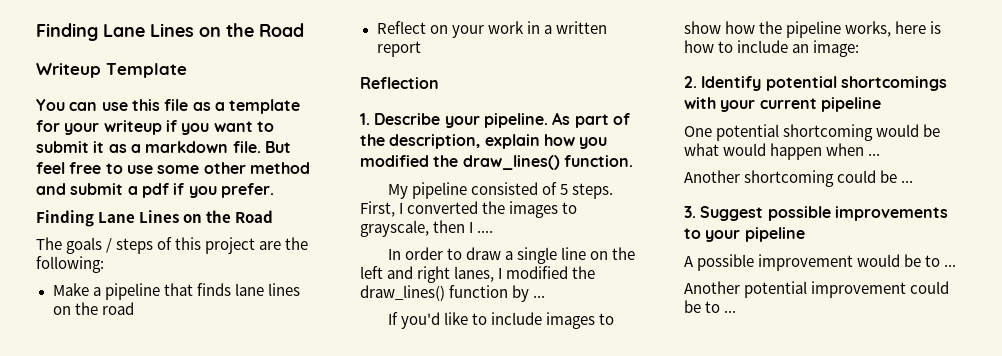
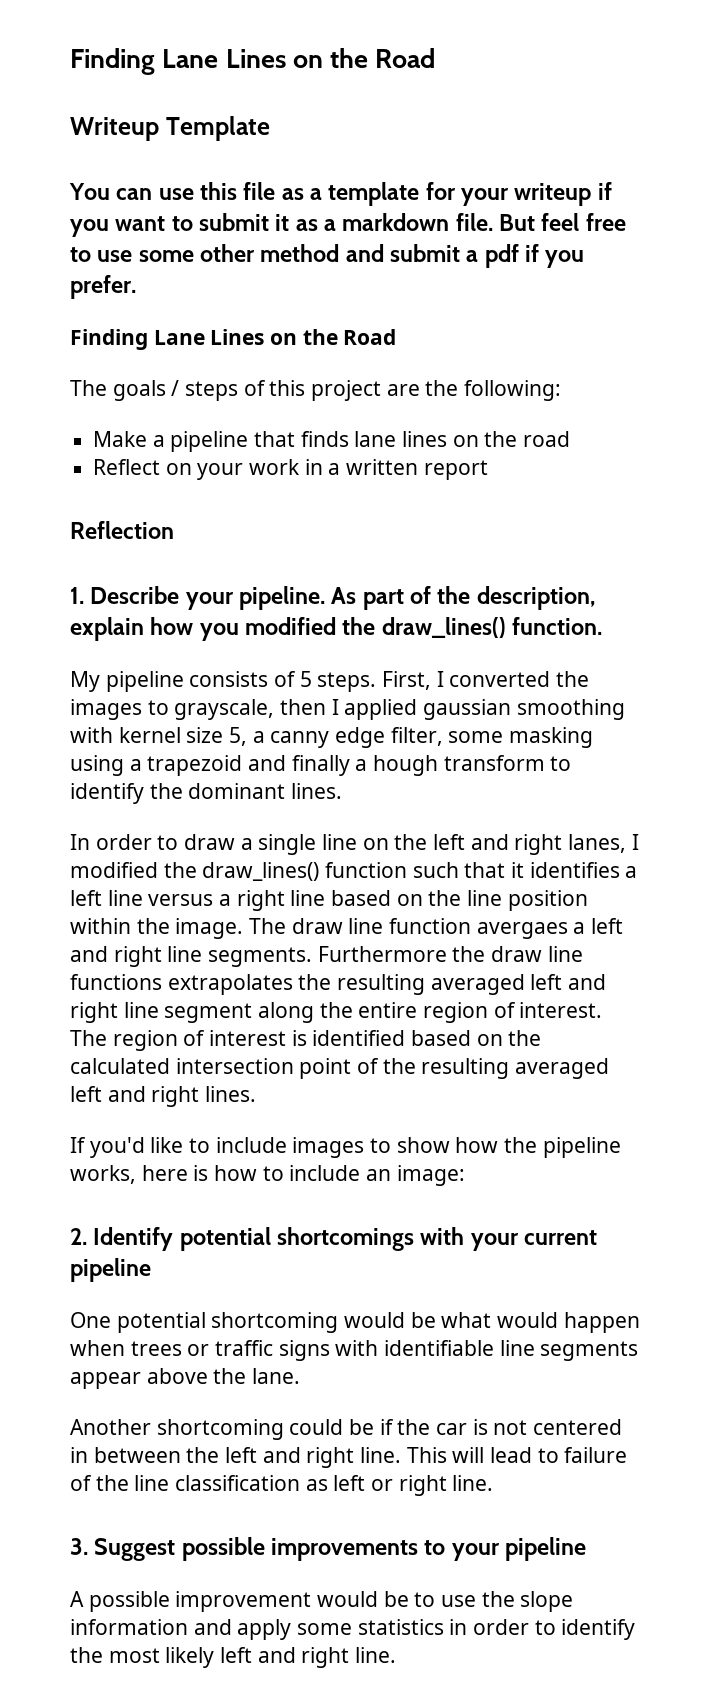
- My pipeline consisted of 5 steps.
+ My pipeline consists of 5 steps.
- First, I converted the images to grayscale, then I ....
+ First, I converted the images to grayscale, then I applied gaussian smoothing with kernel size 5, a canny edge filter, some masking using a trapezoid and finally a hough transform to identify the dominant lines.
- In order to draw a single line on the left and right lanes, I modified the draw_lines() function by ...
+ In order to draw a single line on the left and right lanes, I modified the draw_lines() function such that it identifies a left line versus a right line based on the line position within the image. The draw line function avergaes a left and right line segments. Furthermore the draw line functions extrapolates the resulting averaged left and right line segment along the entire region of interest. The region of interest is identified based on the calculated intersection point of the resulting averaged left and right lines.
- One potential shortcoming would be what would happen when ...
- Another shortcoming could be ...
+ One potential shortcoming would be what would happen when trees or traffic signs with identifiable line segments appear above the lane.
+ Another shortcoming could be if the car is not centered in between the left and right line. This will lead to failure of the line classification as left or right line.
- A possible improvement would be to ...
- Another potential improvement could be to ...
+ A possible improvement would be to use the slope information and apply some statistics in order to identify the most likely left and right line.

